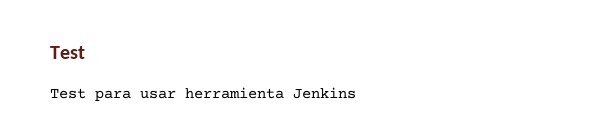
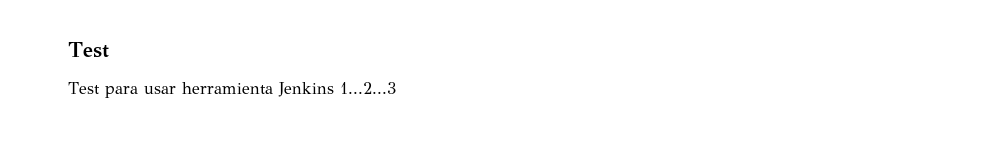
- Test para usar herramienta Jenkins
+ Test para usar herramienta Jenkins 1...2...3

